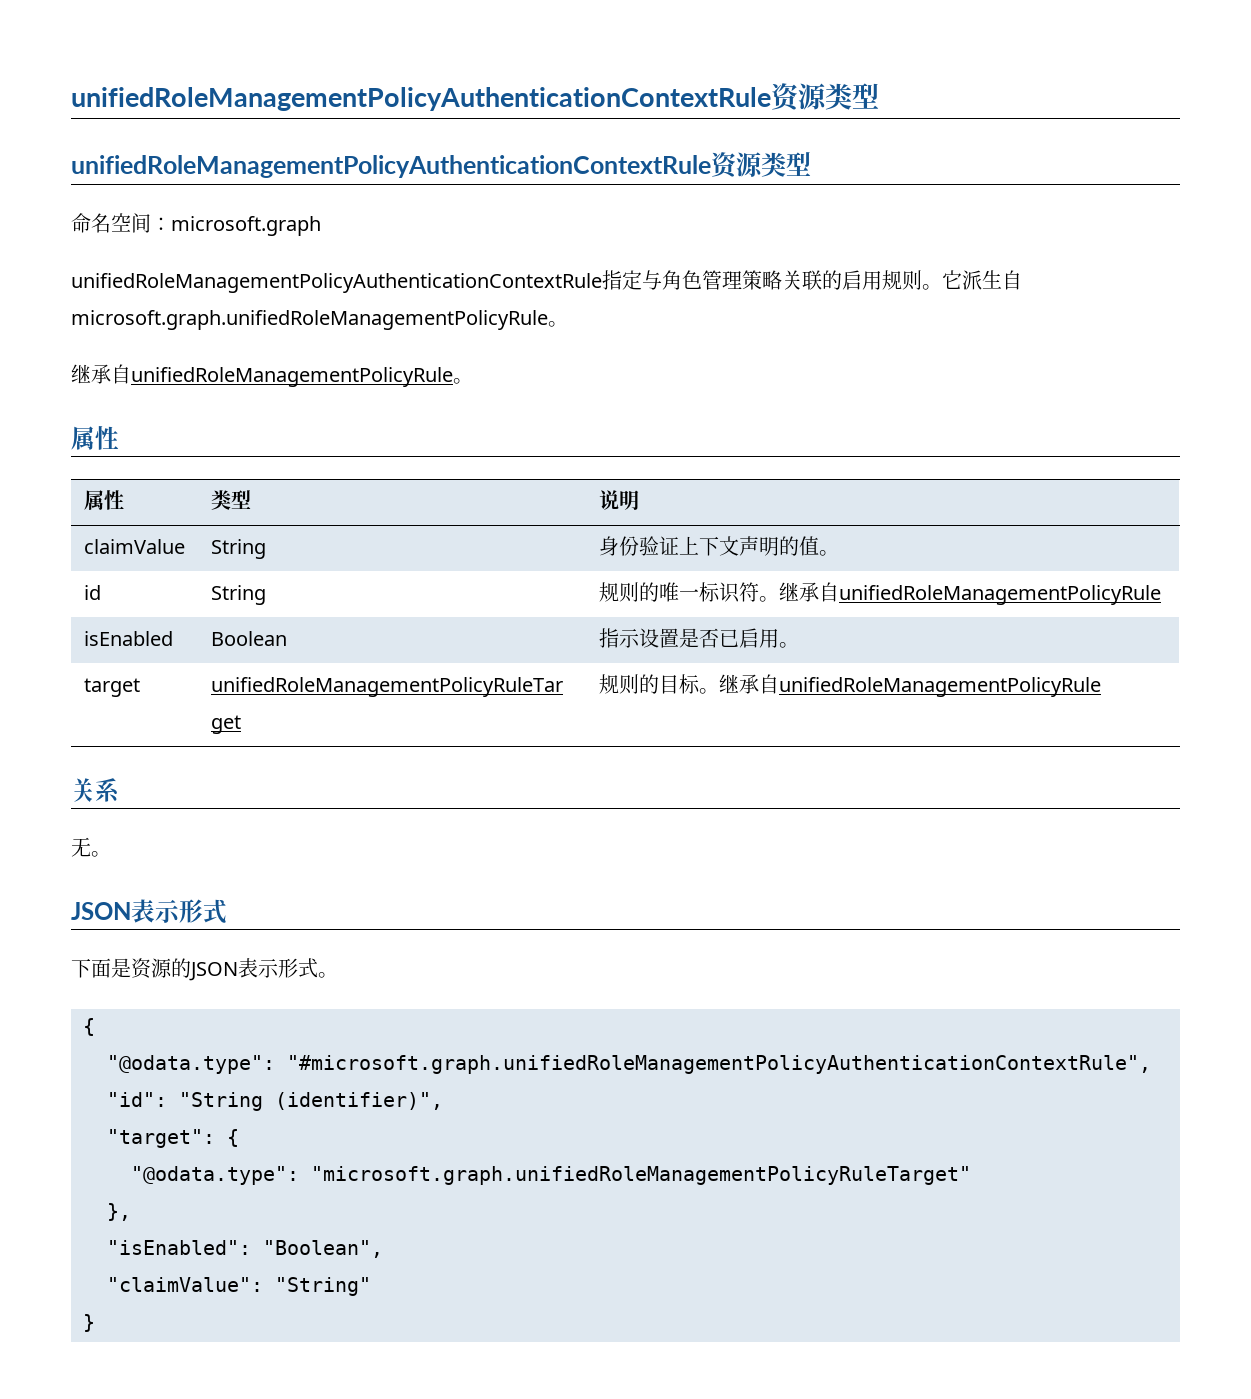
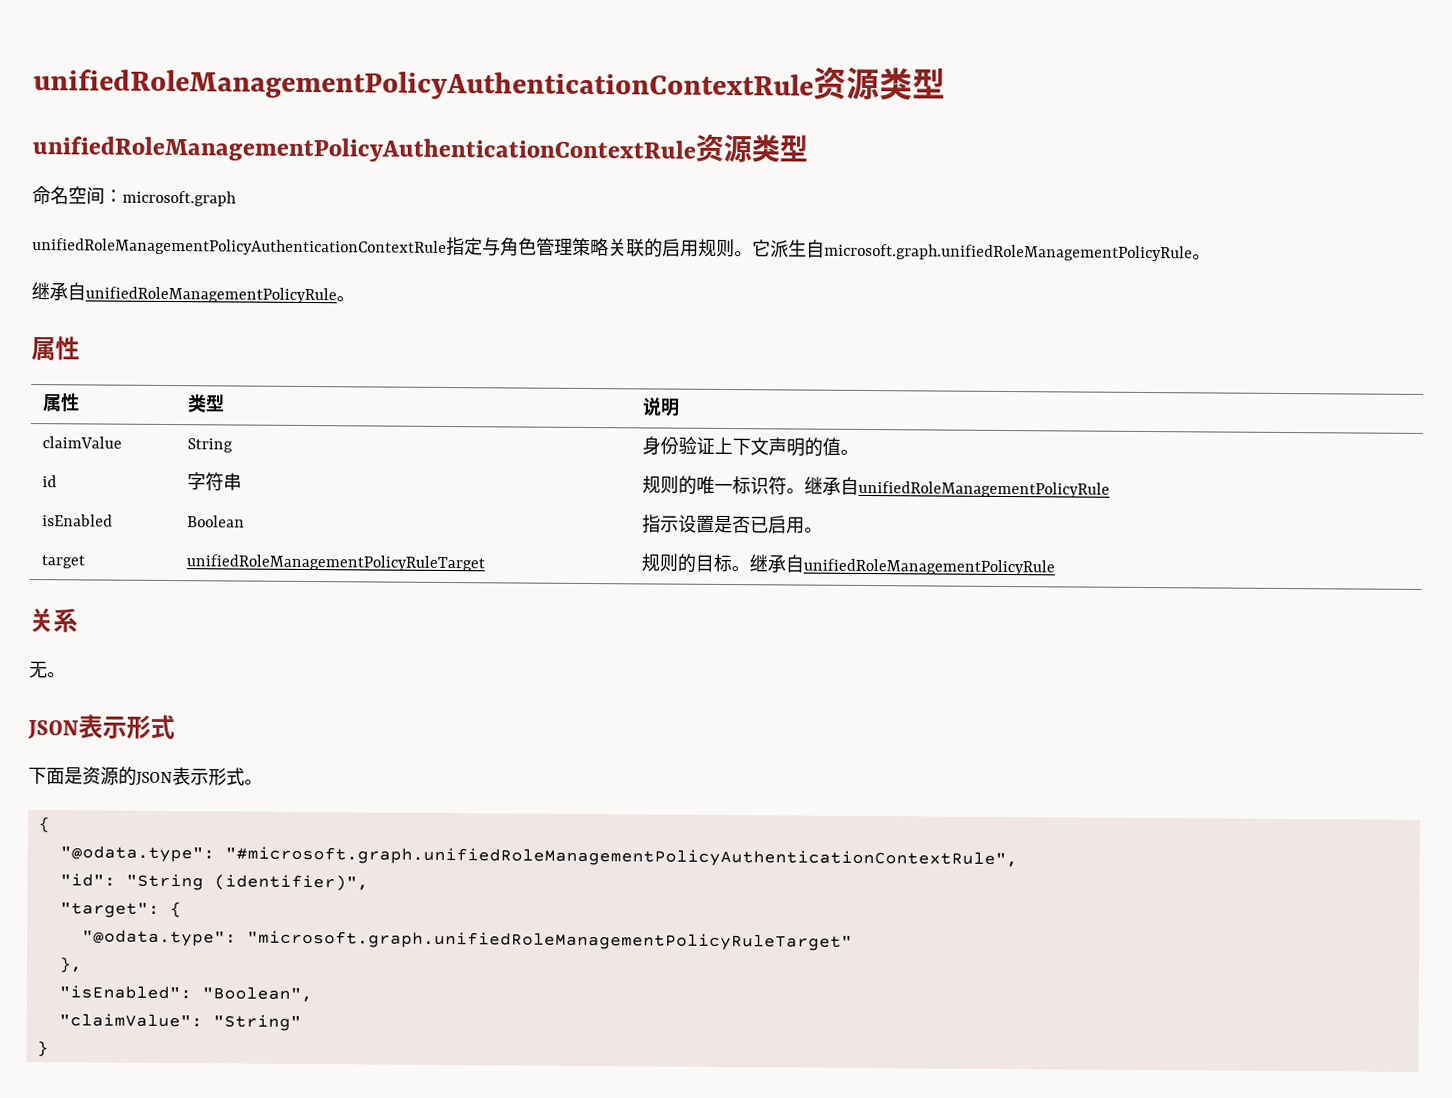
- id | String | 规则的唯一标识符。继承自unifiedRoleManagementPolicyRule
+ id | 字符串 | 规则的唯一标识符。继承自unifiedRoleManagementPolicyRule

